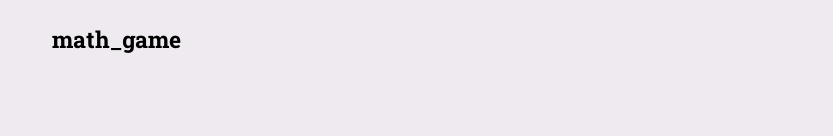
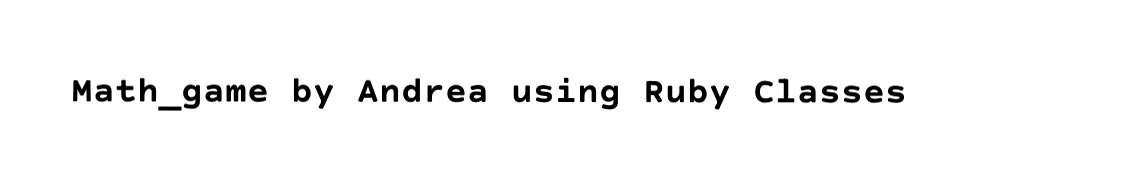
- math_game
+ Math_game by Andrea using Ruby Classes

